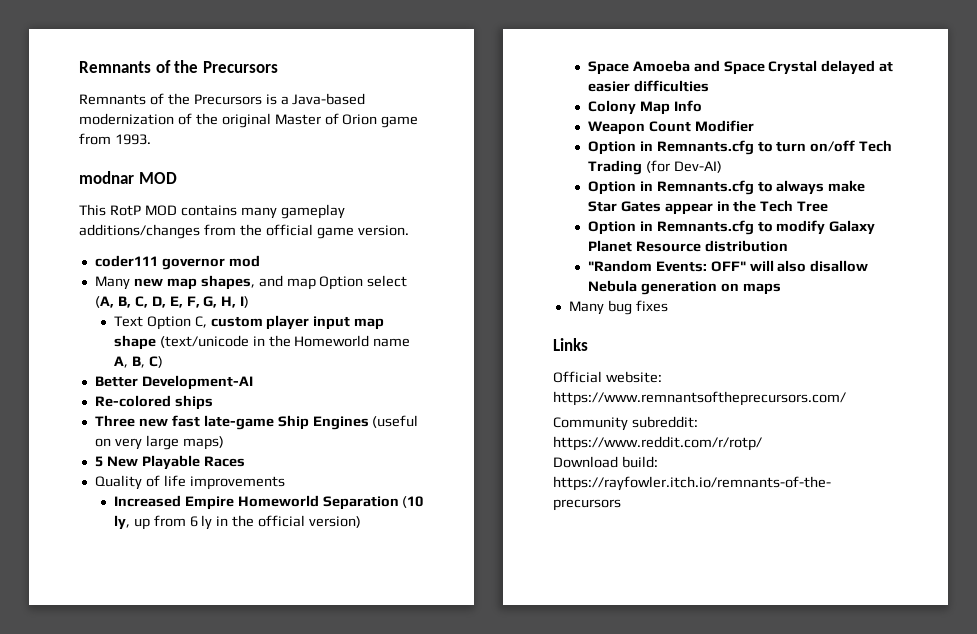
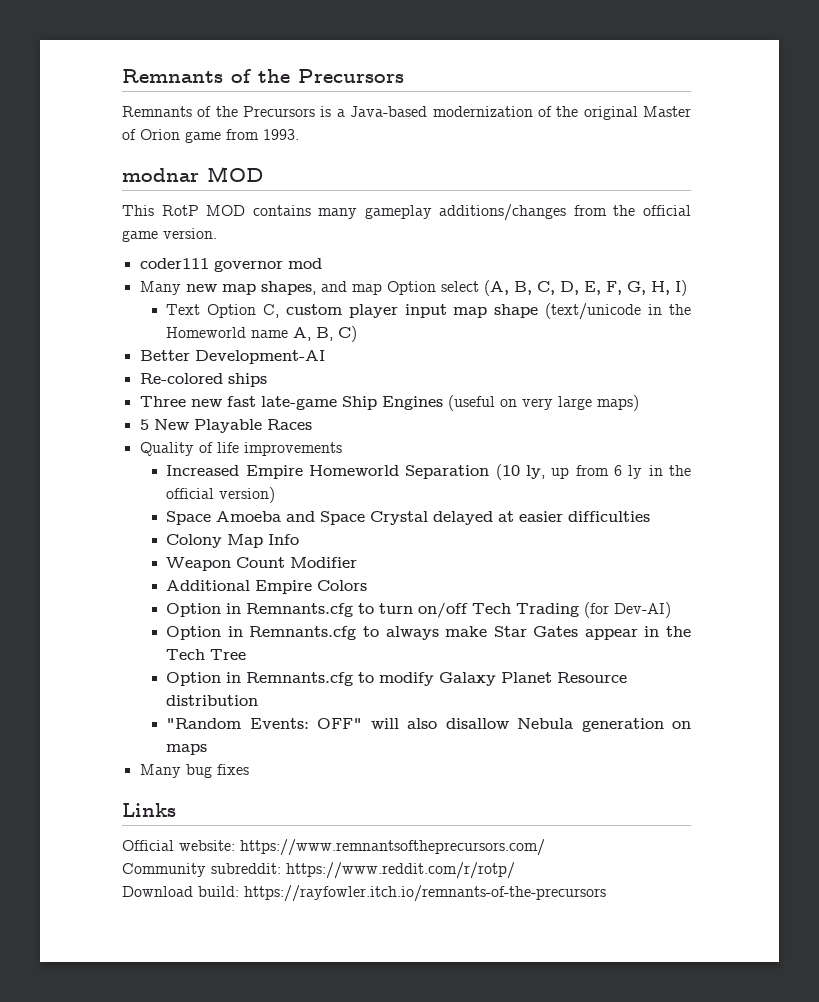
+ Additional Empire Colors

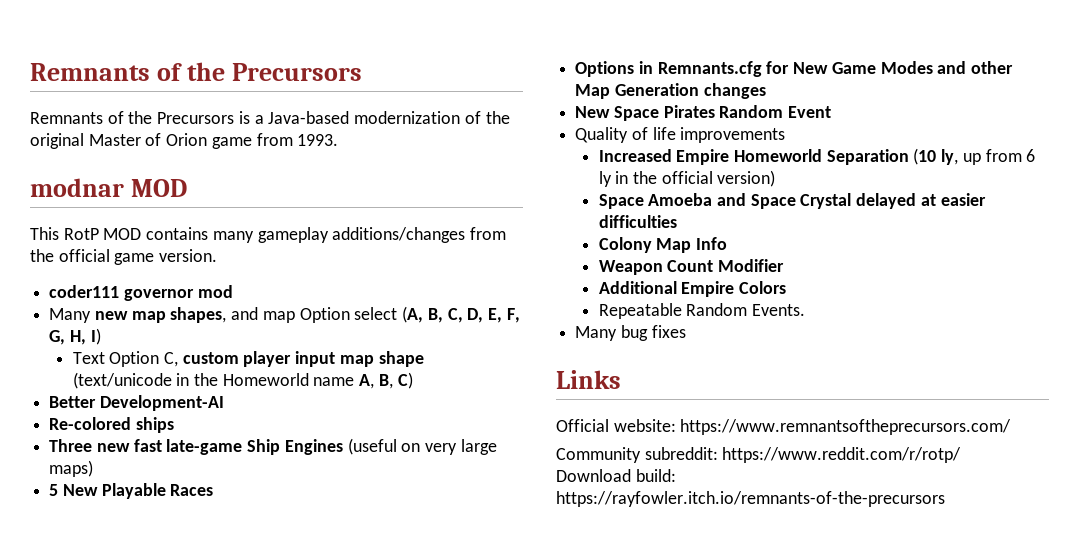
+ Options in Remnants.cfg for New Game Modes and other Map Generation changes
+ New Space Pirates Random Event
- Option in Remnants.cfg to turn on/off Tech Trading (for Dev-AI)
- Option in Remnants.cfg to always make Star Gates appear in the Tech Tree
- Option in Remnants.cfg to modify Galaxy Planet Resource distribution
- "Random Events: OFF" will also disallow Nebula generation on maps
+ Repeatable Random Events.

